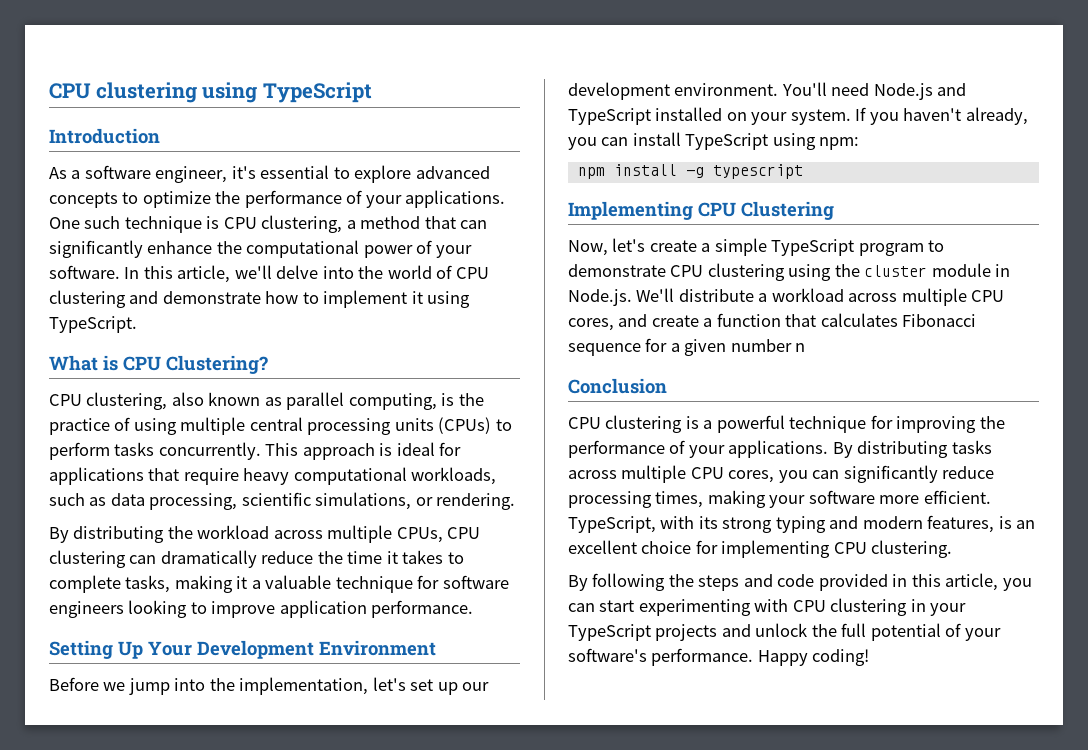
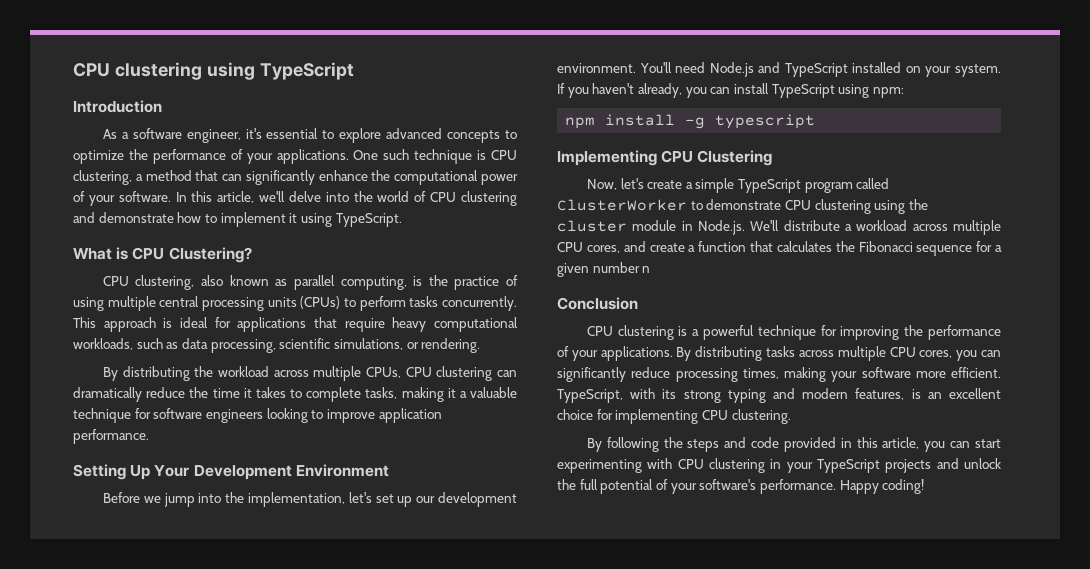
- Now, let's create a simple TypeScript program to demonstrate CPU clustering using the cluster module in Node.js. We'll distribute a workload across multiple CPU cores, and create a function that calculates Fibonacci sequence for a given number n
+ Now, let's create a simple TypeScript program called ClusterWorker to demonstrate CPU clustering using the cluster module in Node.js. We'll distribute a workload across multiple CPU cores, and create a function that calculates the Fibonacci sequence for a given number n

